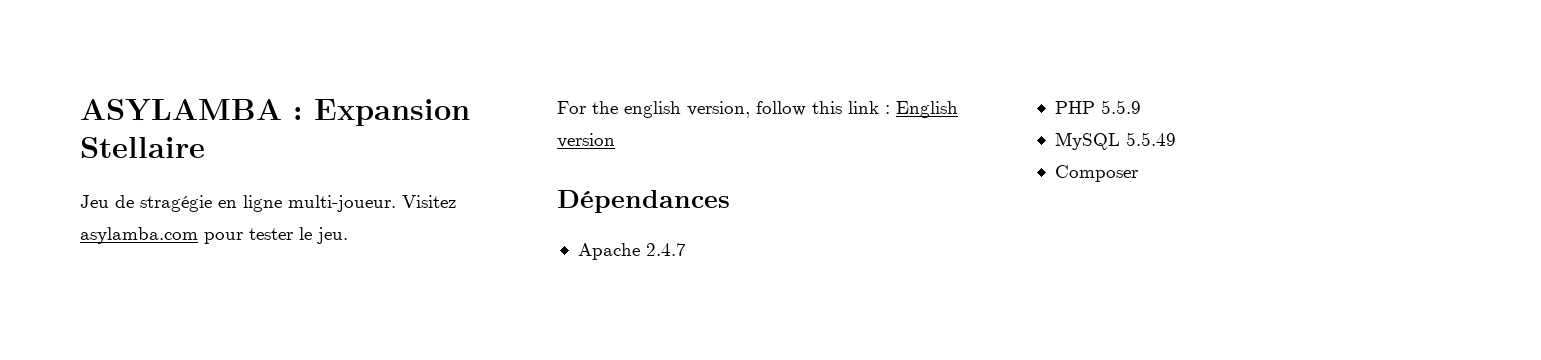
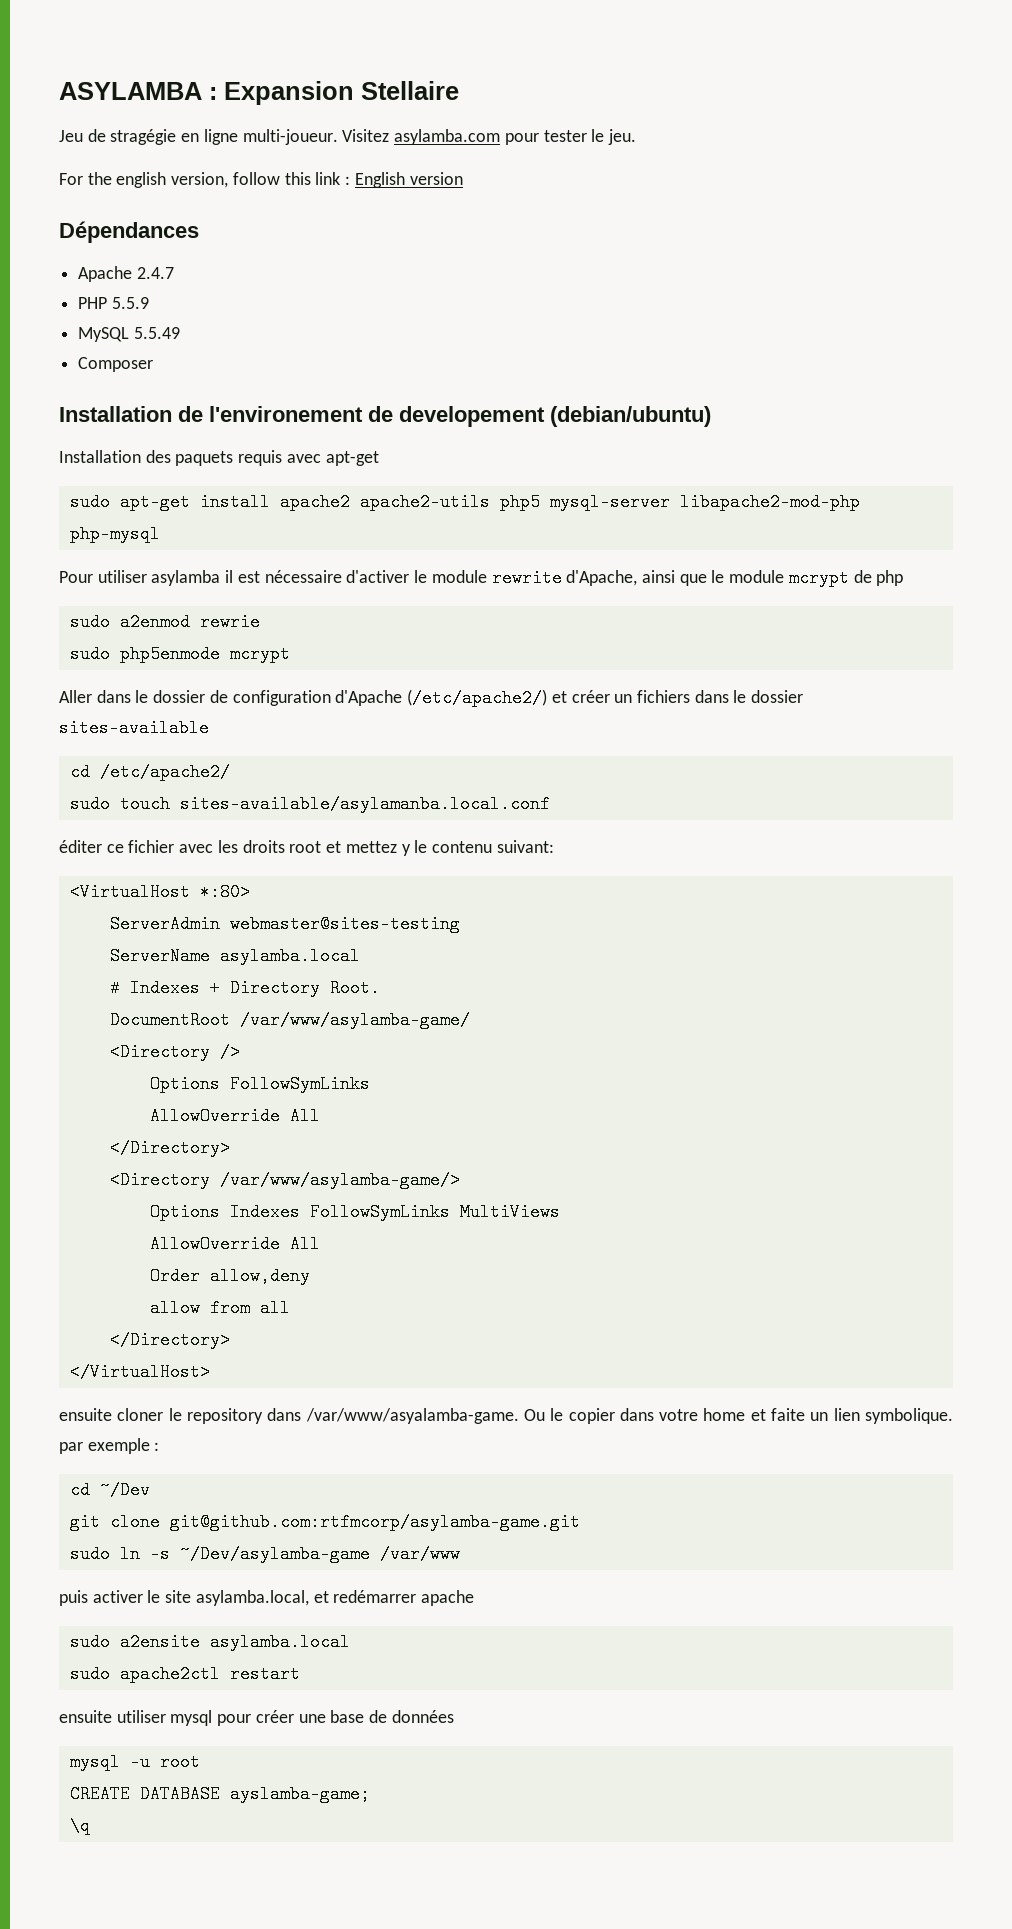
+ Installation de l'environement de developement (debian/ubuntu)
+ Installation des paquets requis avec apt-get
+ sudo apt-get install apache2 apache2-utils php5 mysql-server libapache2-mod-php php-mysql
+ Pour utiliser asylamba il est nécessaire d'activer le module rewrite d'Apache, ainsi que le module mcrypt de php
+ sudo a2enmod rewrie
+ sudo php5enmode mcrypt
+ Aller dans le dossier de configuration d'Apache (/etc/apache2/) et créer un fichiers dans le dossier sites-available
+ cd /etc/apache2/
+ sudo touch sites-available/asylamanba.local.conf
+ éditer ce fichier avec les droits root et mettez y le contenu suivant:
+ <VirtualHost *:80>
+ ServerAdmin webmaster@sites-testing
+ ServerName asylamba.local
+ # Indexes + Directory Root.
+ DocumentRoot /var/www/asylamba-game/
+ <Directory />
+ Options FollowSymLinks
+ AllowOverride All
+ </Directory>
+ <Directory /var/www/asylamba-game/>
+ Options Indexes FollowSymLinks MultiViews
+ AllowOverride All
+ Order allow,deny
+ allow from all
+ </Directory>
+ </VirtualHost>
+ ensuite cloner le repository dans /var/www/asyalamba-game. Ou le copier dans votre home et faite un lien symbolique. par exemple :
+ cd ~/Dev
+ git clone git@github.com:rtfmcorp/asylamba-game.git
+ sudo ln -s ~/Dev/asylamba-game /var/www
+ puis activer le site asylamba.local, et redémarrer apache
+ sudo a2ensite asylamba.local
+ sudo apache2ctl restart
+ ensuite utiliser mysql pour créer une base de données
+ mysql -u root
+ CREATE DATABASE ayslamba-game;
+ \q

